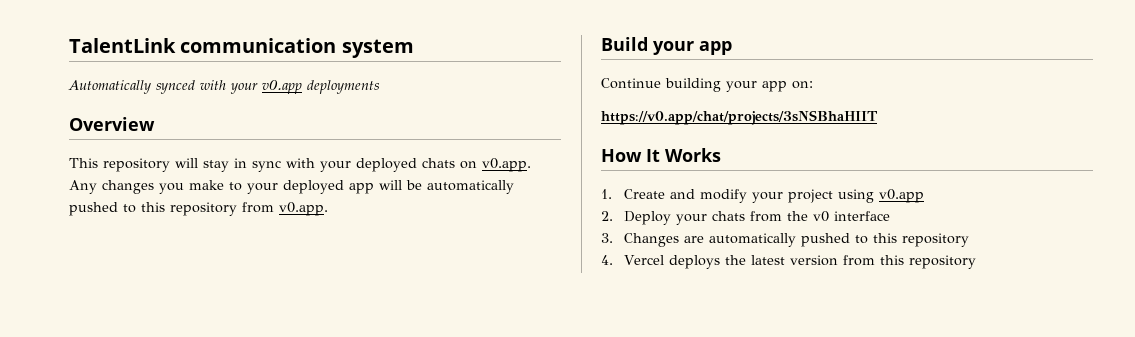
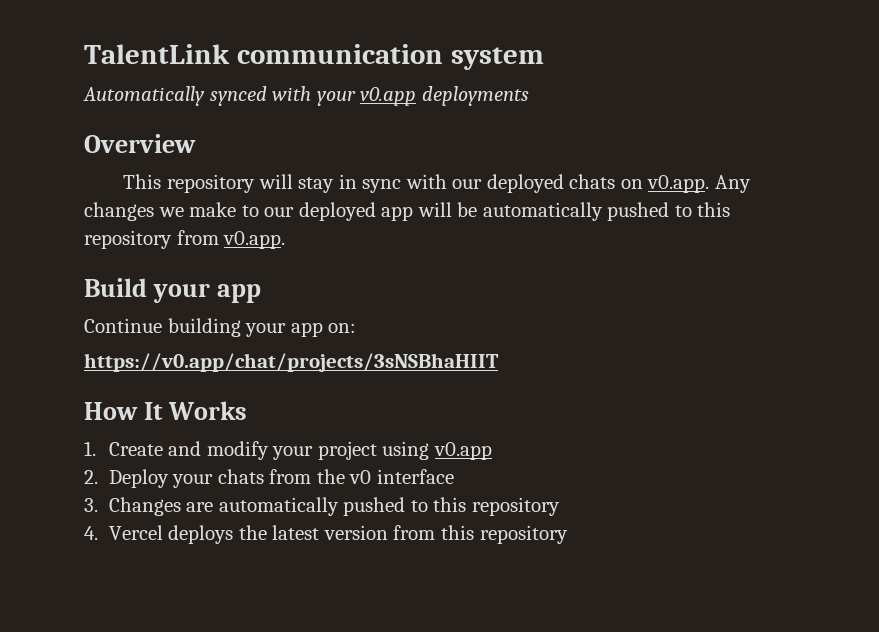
- This repository will stay in sync with your deployed chats on v0.app. Any changes you make to your deployed app will be automatically pushed to this repository from v0.app.
+ This repository will stay in sync with our deployed chats on v0.app. Any changes we make to our deployed app will be automatically pushed to this repository from v0.app.

